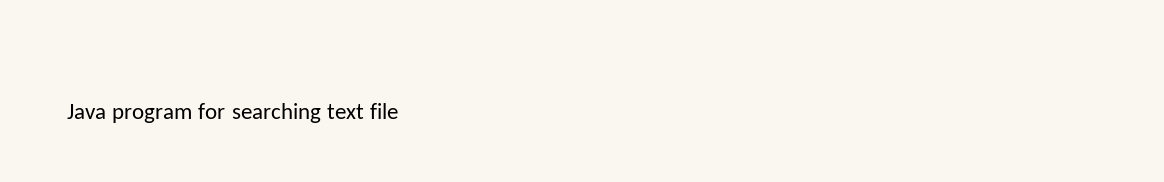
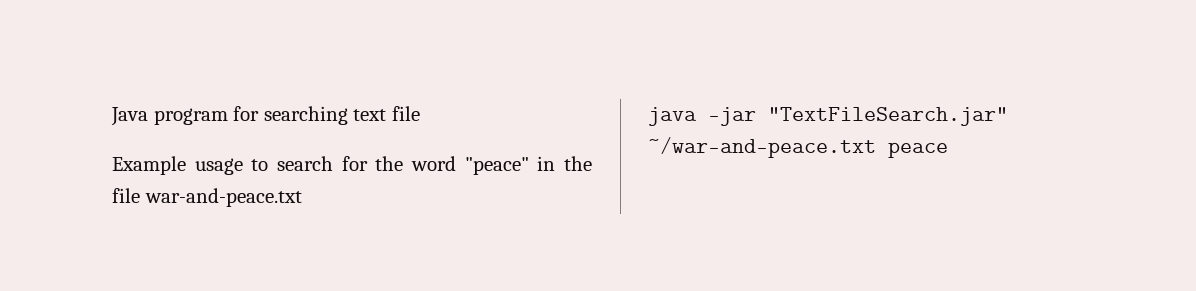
+ Example usage to search for the word "peace" in the file war-and-peace.txt
+ java -jar "TextFileSearch.jar" ~/war-and-peace.txt peace

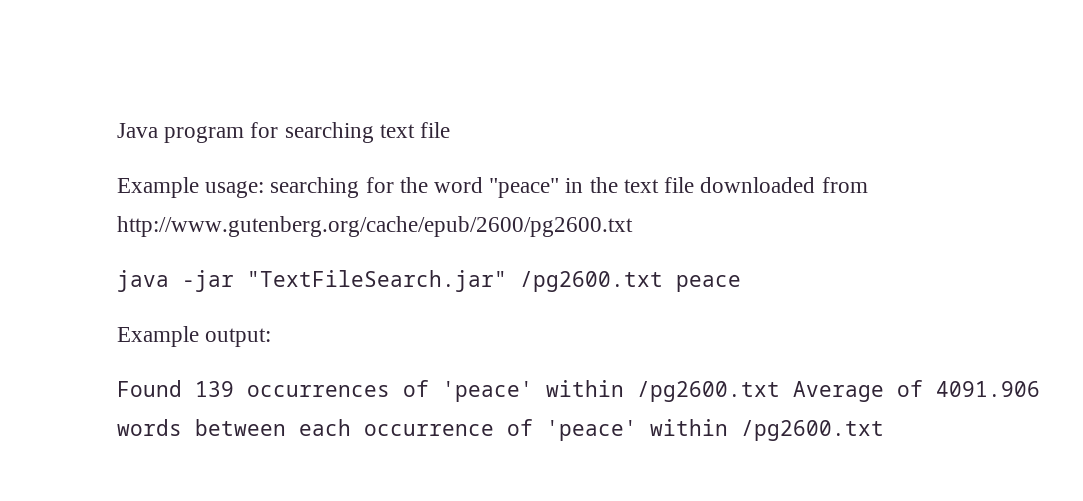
- Example usage to search for the word "peace" in the file war-and-peace.txt
+ Example usage: searching for the word "peace" in the text file downloaded from http://www.gutenberg.org/cache/epub/2600/pg2600.txt
- java -jar "TextFileSearch.jar" ~/war-and-peace.txt peace
+ java -jar "TextFileSearch.jar" /pg2600.txt peace
+ Example output:
+ Found 139 occurrences of 'peace' within /pg2600.txt Average of 4091.906 words between each occurrence of 'peace' within /pg2600.txt

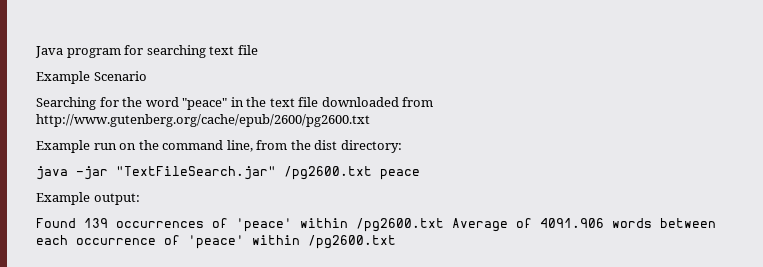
- Example usage: searching for the word "peace" in the text file downloaded from http://www.gutenberg.org/cache/epub/2600/pg2600.txt
+ Example Scenario
+ Searching for the word "peace" in the text file downloaded from http://www.gutenberg.org/cache/epub/2600/pg2600.txt
+ Example run on the command line, from the dist directory:

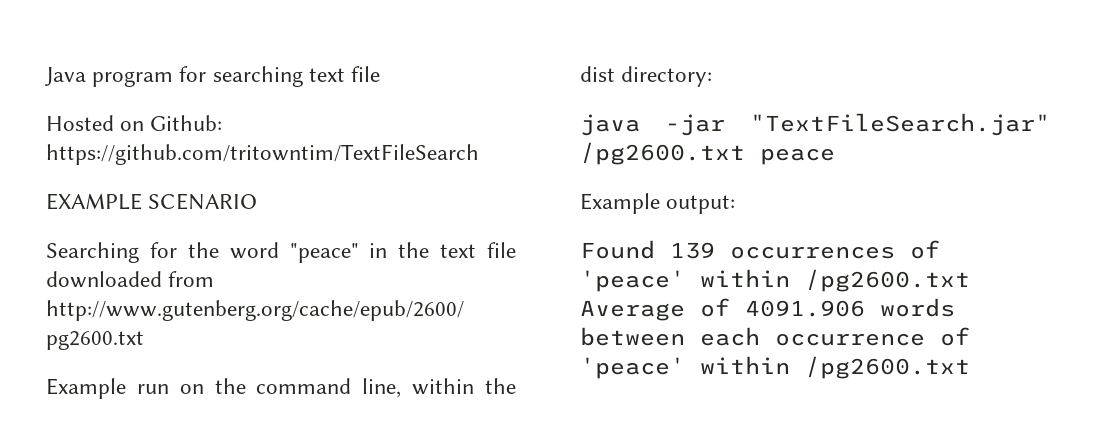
- Example Scenario
+ Hosted on Github: https://github.com/tritowntim/TextFileSearch
+ EXAMPLE SCENARIO
- Example run on the command line, from the dist directory:
+ Example run on the command line, within the dist directory:

